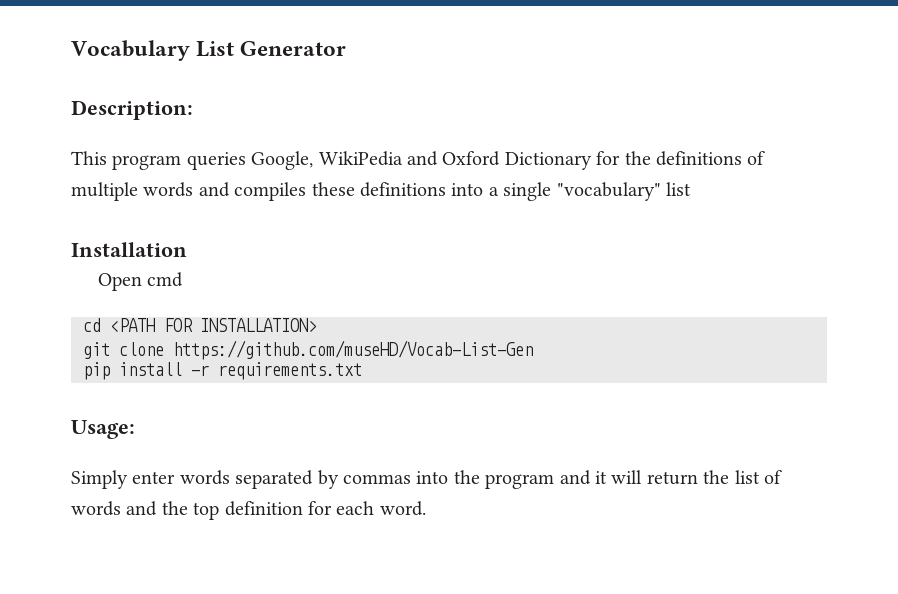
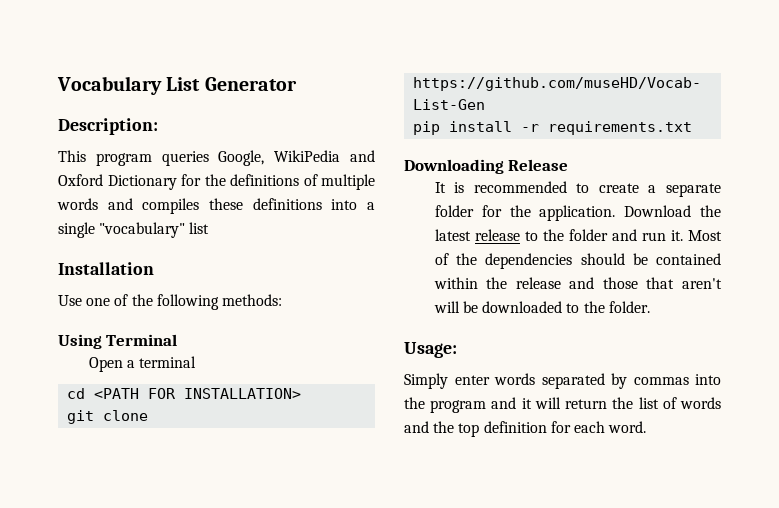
+ Use one of the following methods:
+ Using Terminal
- Open cmd
+ Open a terminal
+ Downloading Release
+ It is recommended to create a separate folder for the application. Download the latest release to the folder and run it. Most of the dependencies should be contained within the release and those that aren't will be downloaded to the folder.

